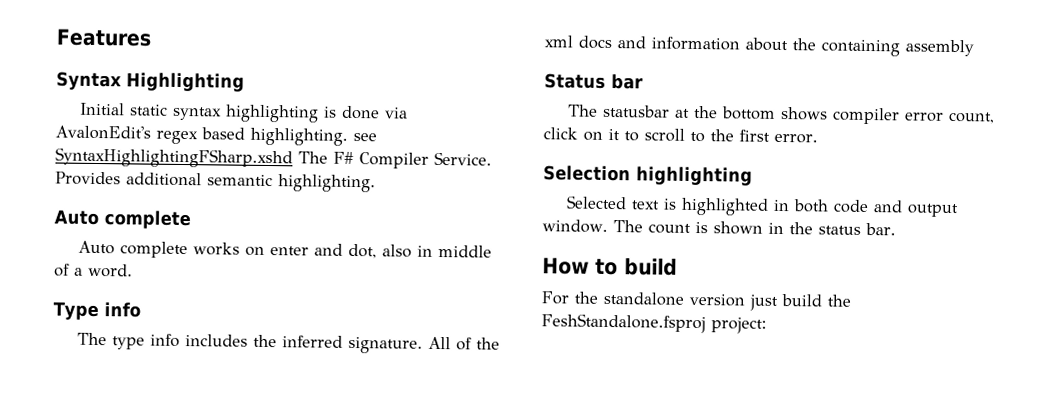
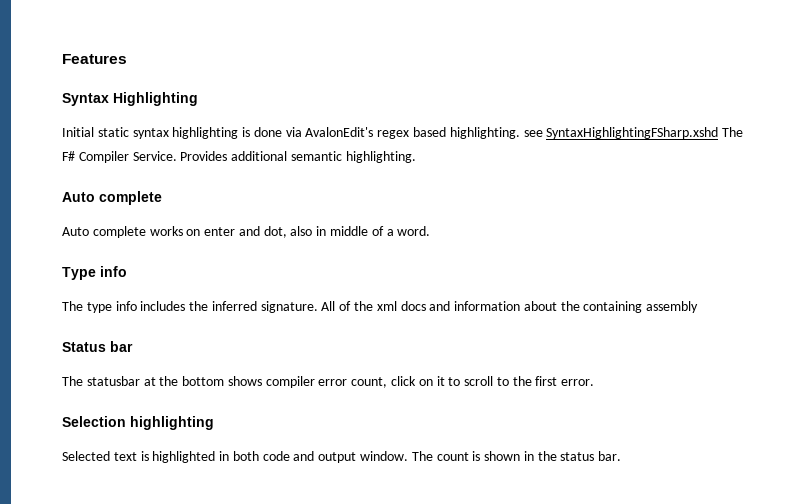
- How to build
- For the standalone version just build the FeshStandalone.fsproj project:

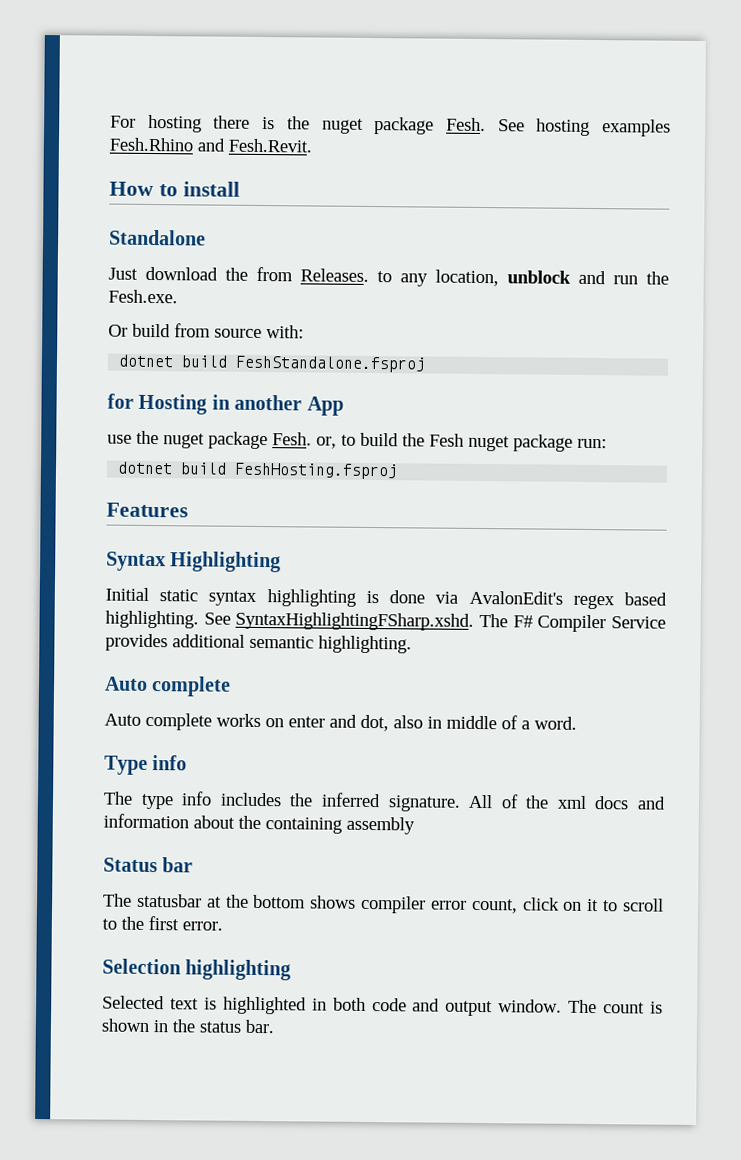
+ For hosting there is the nuget package Fesh. See hosting examples Fesh.Rhino and Fesh.Revit.
+ How to install
+ Standalone
+ Just download the from Releases. to any location, unblock and run the Fesh.exe.
+ Or build from source with:
+ dotnet build FeshStandalone.fsproj
+ for Hosting in another App
+ use the nuget package Fesh. or, to build the Fesh nuget package run:
+ dotnet build FeshHosting.fsproj
- Initial static syntax highlighting is done via AvalonEdit's regex based highlighting. see SyntaxHighlightingFSharp.xshd The F# Compiler Service. Provides additional semantic highlighting.
+ Initial static syntax highlighting is done via AvalonEdit's regex based highlighting. See SyntaxHighlightingFSharp.xshd. The F# Compiler Service provides additional semantic highlighting.

